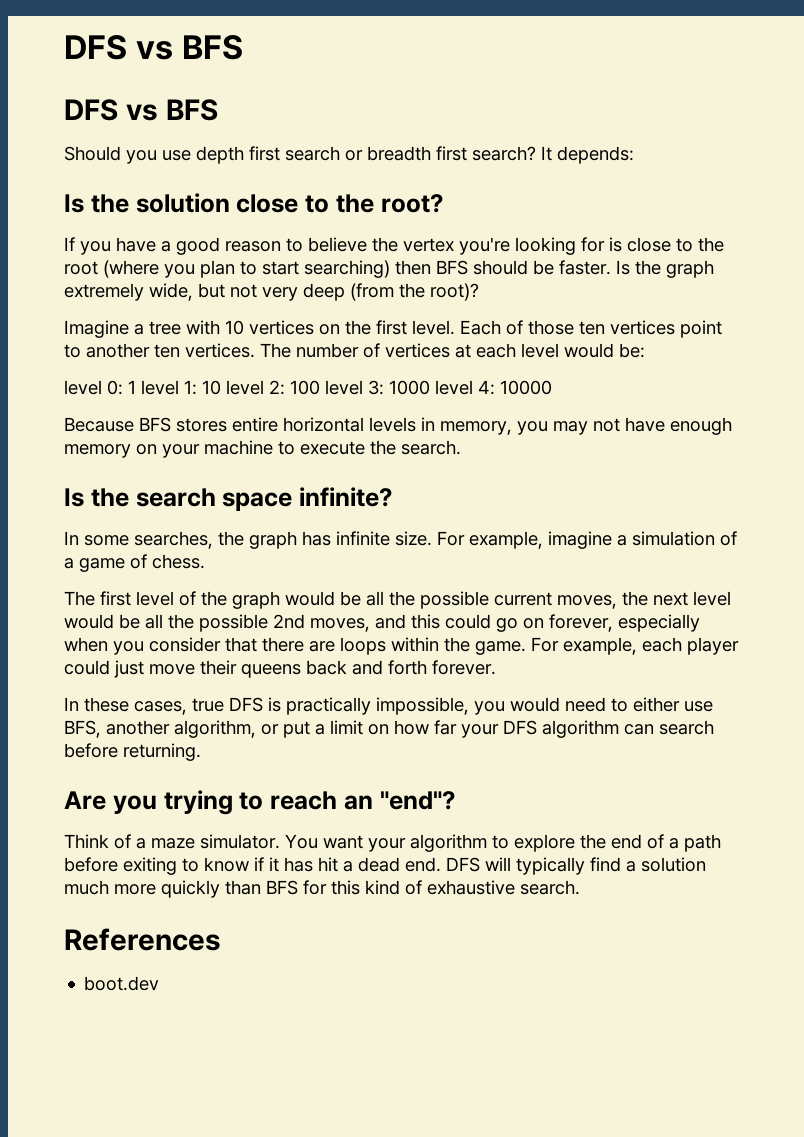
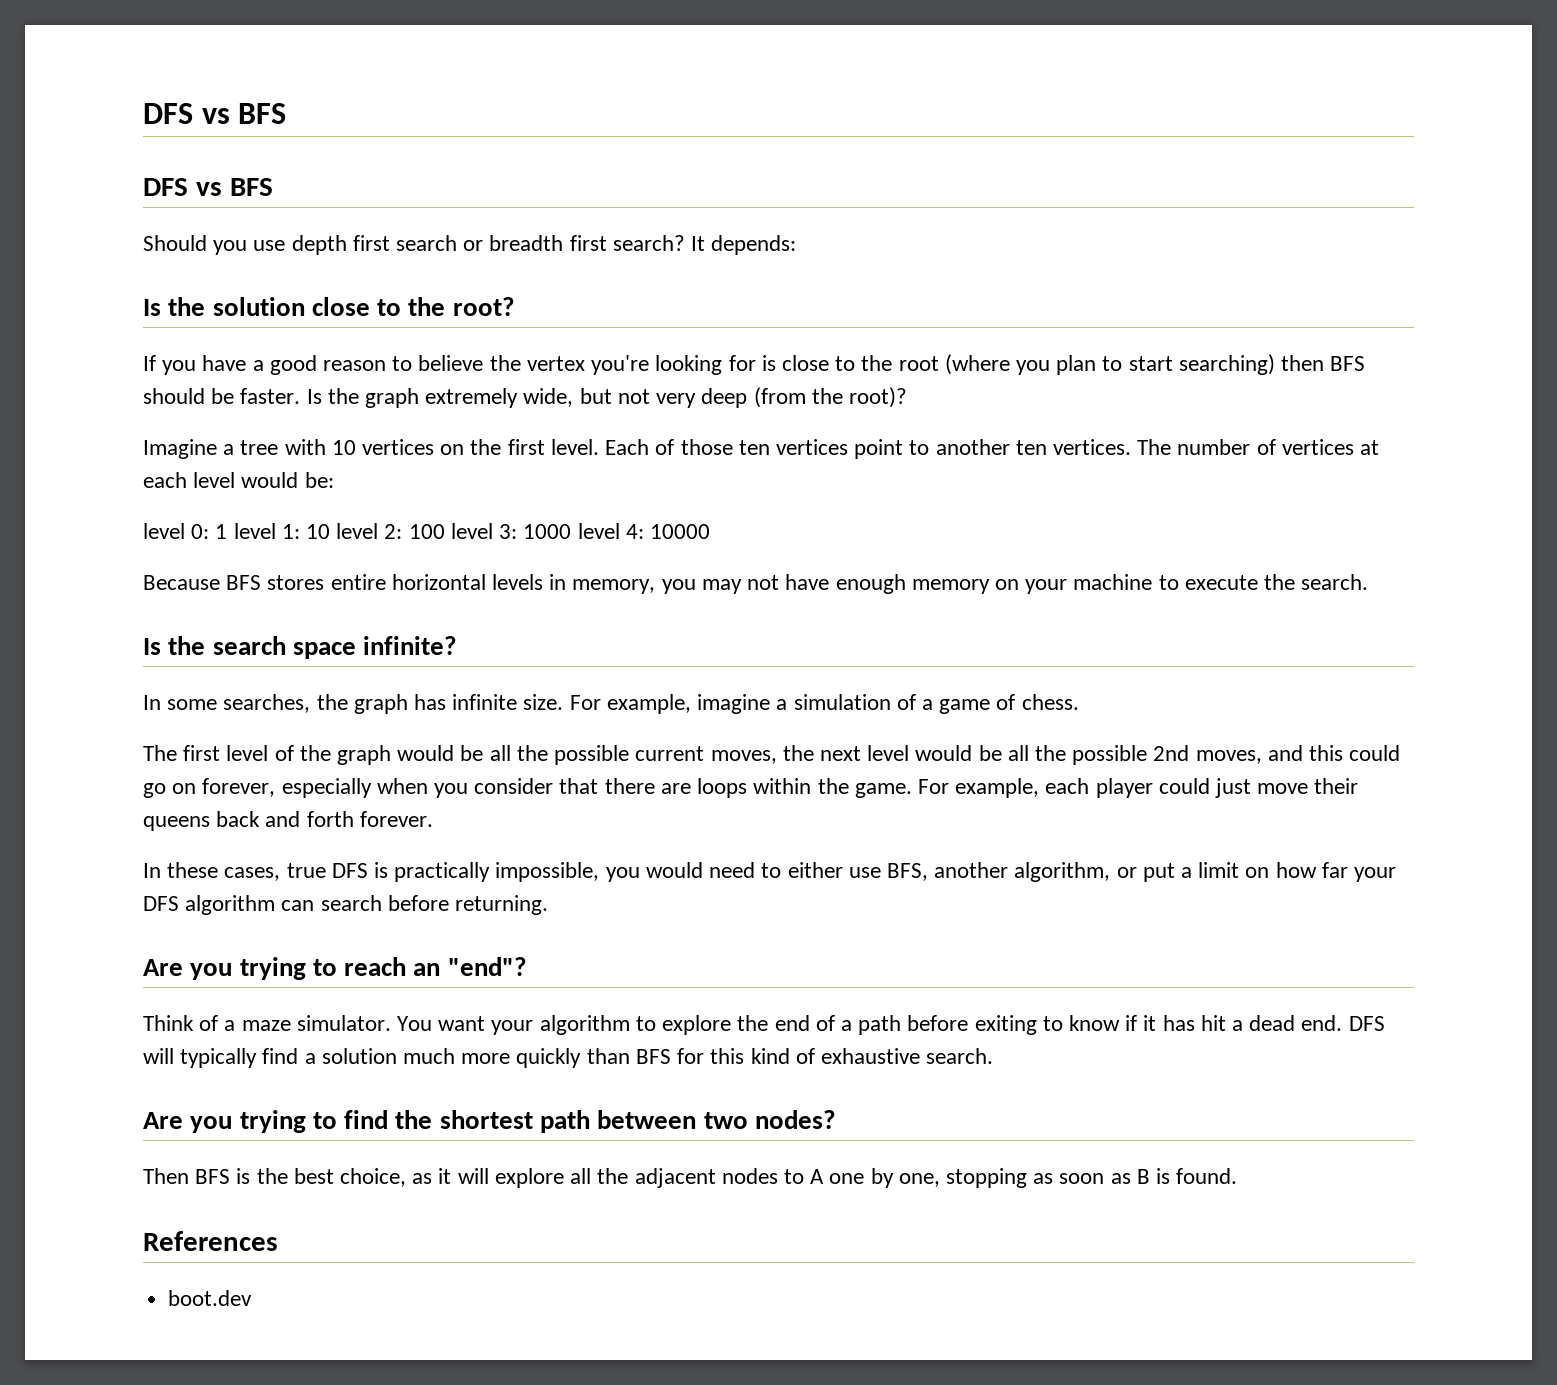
+ Are you trying to find the shortest path between two nodes?
+ Then BFS is the best choice, as it will explore all the adjacent nodes to A one by one, stopping as soon as B is found.

